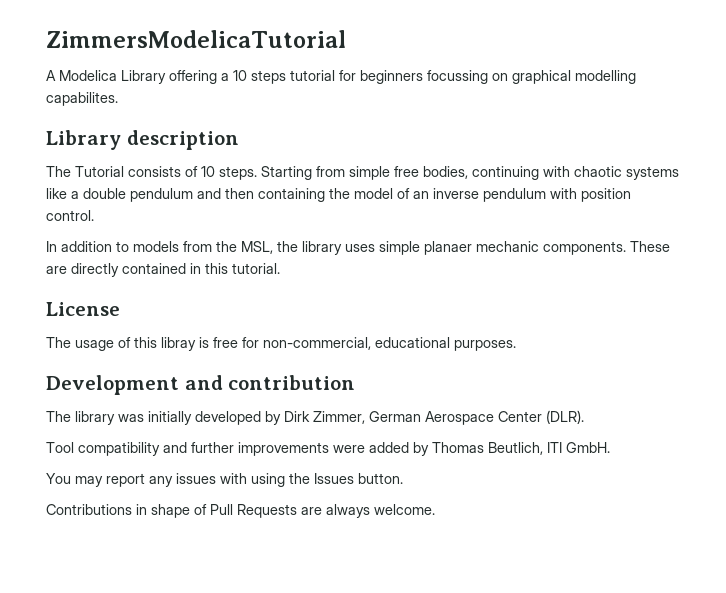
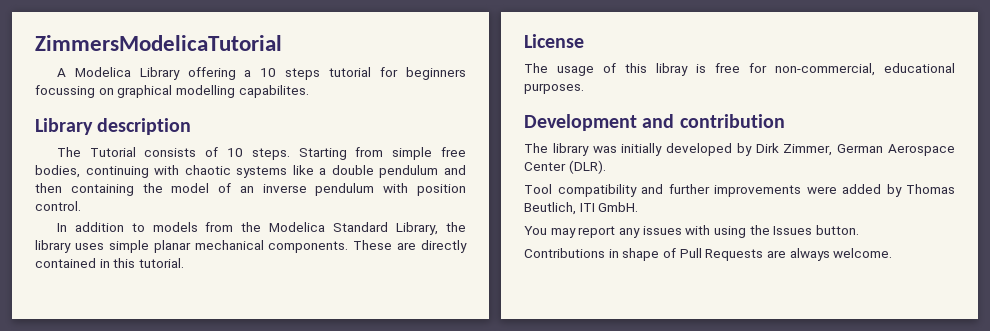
- In addition to models from the MSL, the library uses simple planaer mechanic components.
+ In addition to models from the Modelica Standard Library, the library uses simple planar mechanical components.

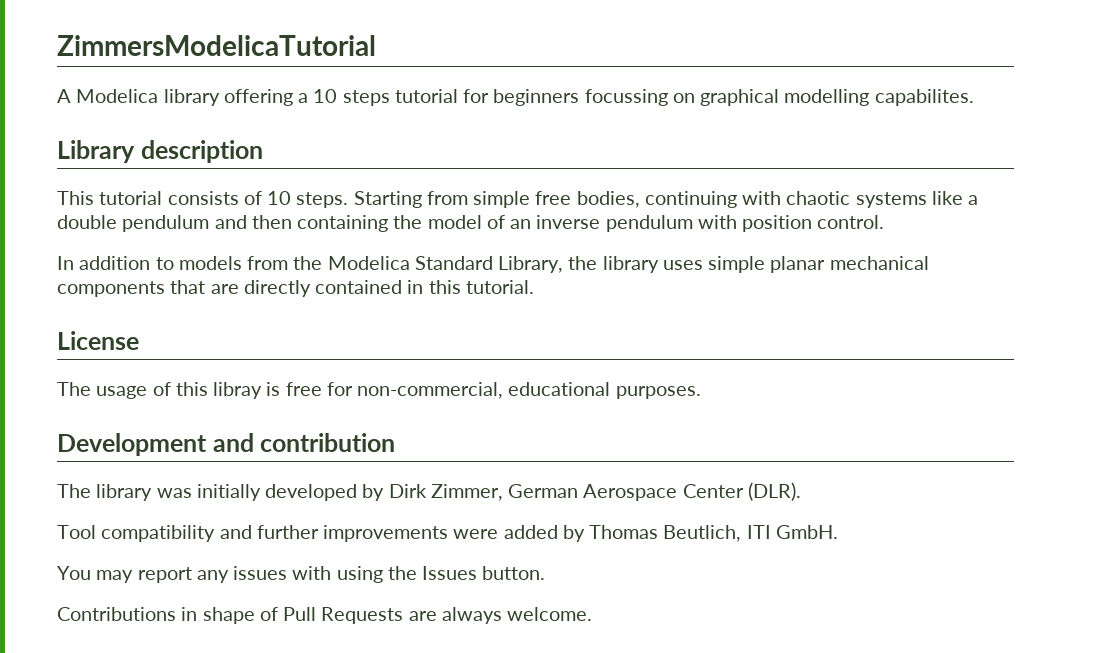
- A Modelica Library offering a 10 steps tutorial for beginners focussing on graphical modelling capabilites.
+ A Modelica library offering a 10 steps tutorial for beginners focussing on graphical modelling capabilites.
- The Tutorial consists of 10 steps.
+ This tutorial consists of 10 steps.
- In addition to models from the Modelica Standard Library, the library uses simple planar mechanical components. These are directly contained in this tutorial.
+ In addition to models from the Modelica Standard Library, the library uses simple planar mechanical components that are directly contained in this tutorial.

